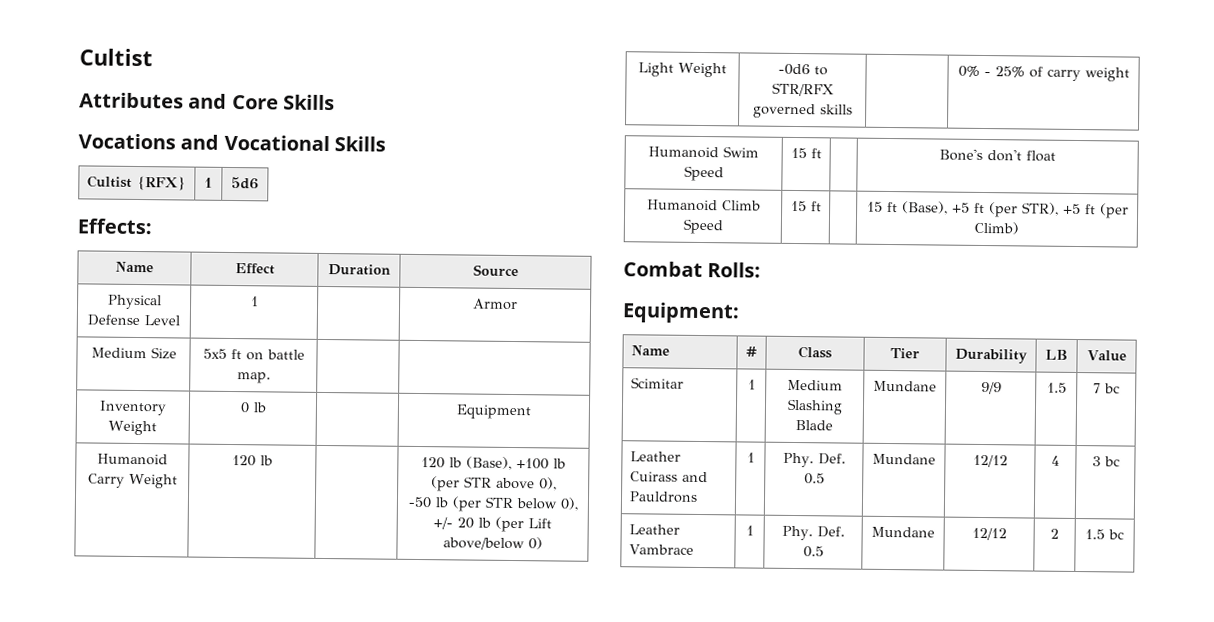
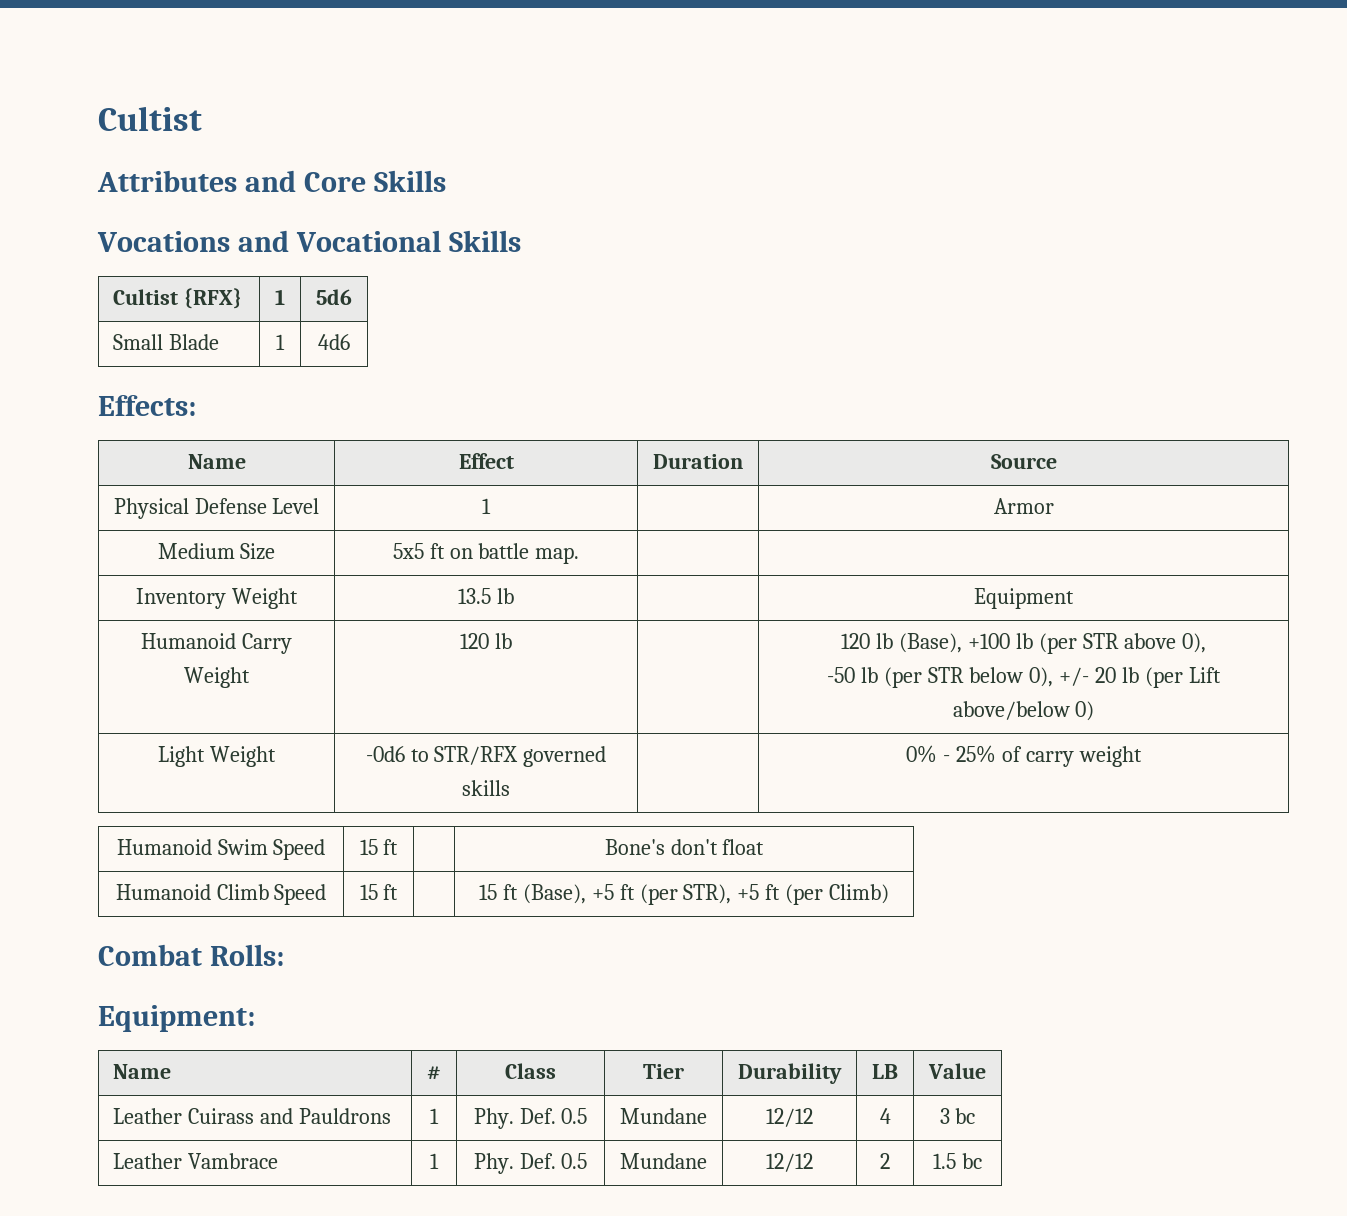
+ Small Blade | 1 | 4d6
- Inventory Weight | 0 lb | | Equipment
+ Inventory Weight | 13.5 lb | | Equipment
- Scimitar | 1 | Medium Slashing Blade | Mundane | 9/9 | 1.5 | 7 bc

